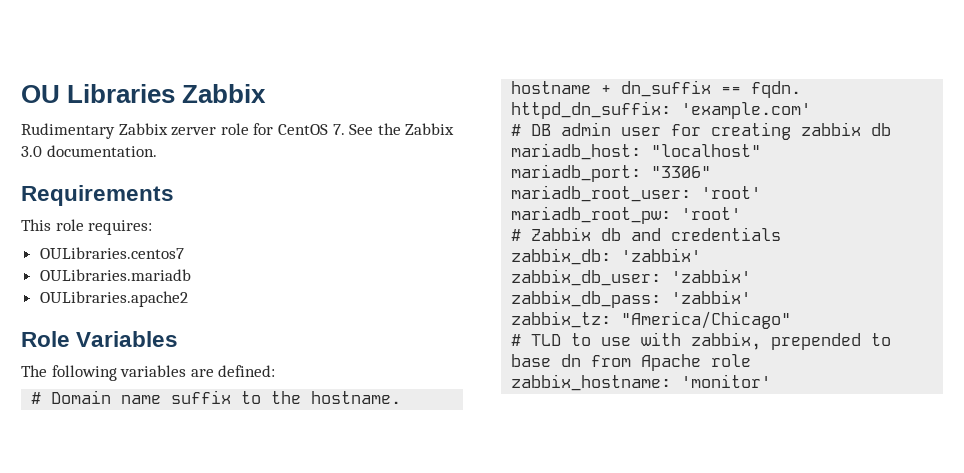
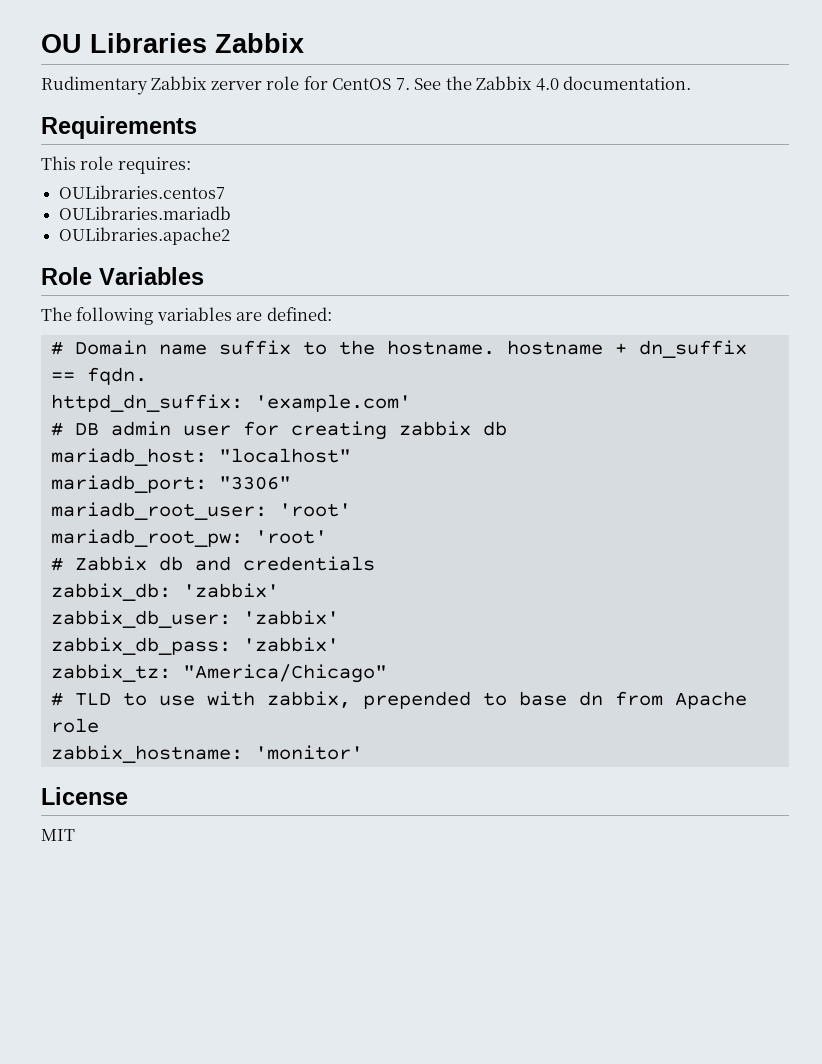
- Rudimentary Zabbix zerver role for CentOS 7. See the Zabbix 3.0 documentation.
+ Rudimentary Zabbix zerver role for CentOS 7. See the Zabbix 4.0 documentation.
+ License
+ MIT

